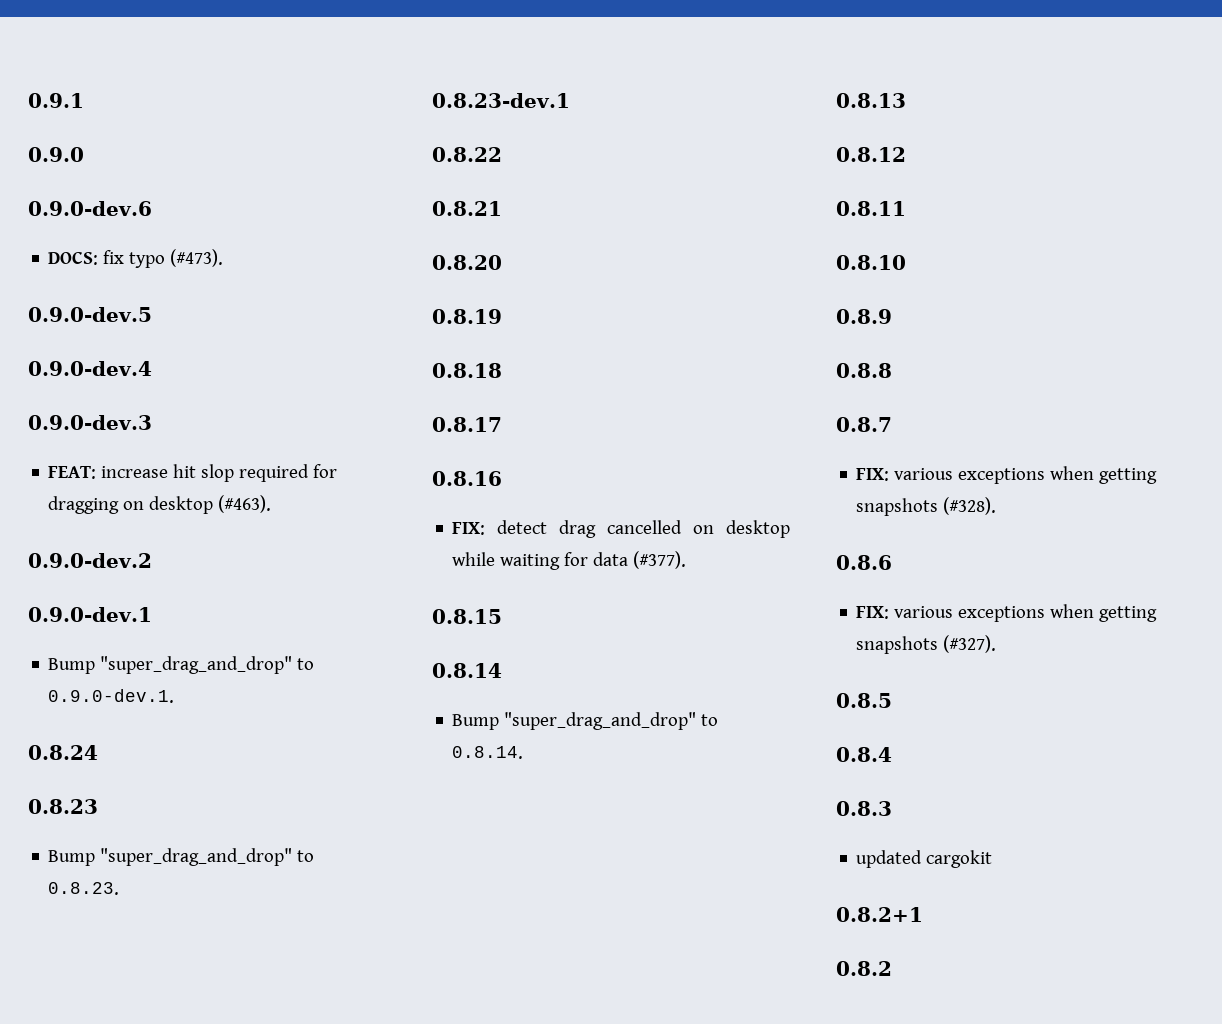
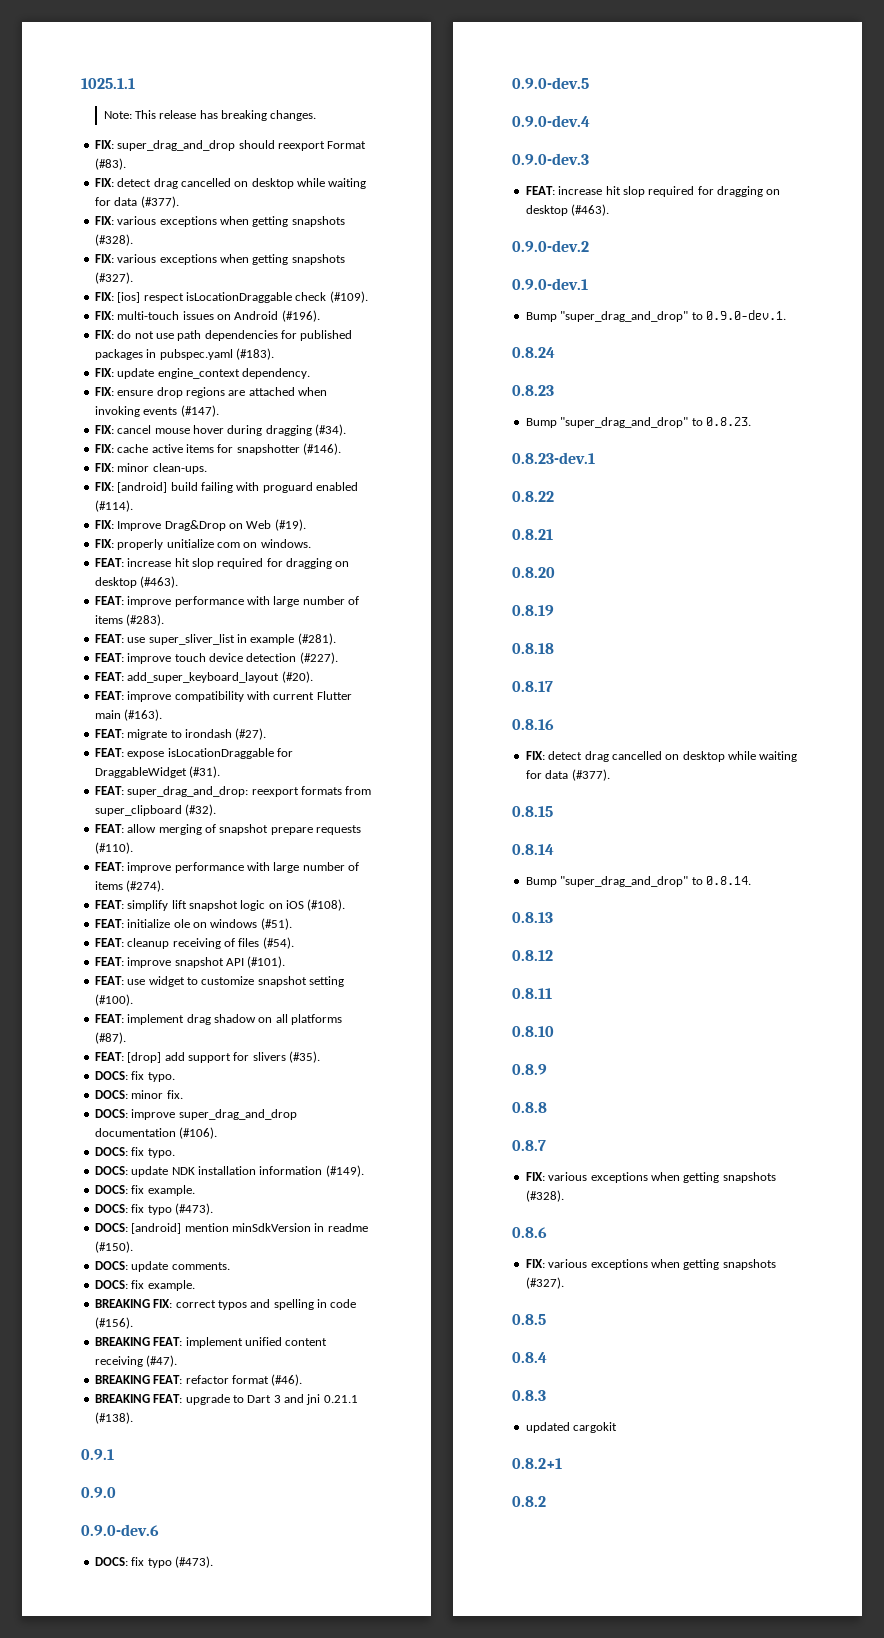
+ 1025.1.1
+ Note: This release has breaking changes.
+ FIX: super_drag_and_drop should reexport Format (#83).
+ FIX: detect drag cancelled on desktop while waiting for data (#377).
+ FIX: various exceptions when getting snapshots (#328).
+ FIX: various exceptions when getting snapshots (#327).
+ FIX: [ios] respect isLocationDraggable check (#109).
+ FIX: multi-touch issues on Android (#196).
+ FIX: do not use path dependencies for published packages in pubspec.yaml (#183).
+ FIX: update engine_context dependency.
+ FIX: ensure drop regions are attached when invoking events (#147).
+ FIX: cancel mouse hover during dragging (#34).
+ FIX: cache active items for snapshotter (#146).
+ FIX: minor clean-ups.
+ FIX: [android] build failing with proguard enabled (#114).
+ FIX: Improve Drag&Drop on Web (#19).
+ FIX: properly unitialize com on windows.
+ FEAT: increase hit slop required for dragging on desktop (#463).
+ FEAT: improve performance with large number of items (#283).
+ FEAT: use super_sliver_list in example (#281).
+ FEAT: improve touch device detection (#227).
+ FEAT: add_super_keyboard_layout (#20).
+ FEAT: improve compatibility with current Flutter main (#163).
+ FEAT: migrate to irondash (#27).
+ FEAT: expose isLocationDraggable for DraggableWidget (#31).
+ FEAT: super_drag_and_drop: reexport formats from super_clipboard (#32).
+ FEAT: allow merging of snapshot prepare requests (#110).
+ FEAT: improve performance with large number of items (#274).
+ FEAT: simplify lift snapshot logic on iOS (#108).
+ FEAT: initialize ole on windows (#51).
+ FEAT: cleanup receiving of files (#54).
+ FEAT: improve snapshot API (#101).
+ FEAT: use widget to customize snapshot setting (#100).
+ FEAT: implement drag shadow on all platforms (#87).
+ FEAT: [drop] add support for slivers (#35).
+ DOCS: fix typo.
+ DOCS: minor fix.
+ DOCS: improve super_drag_and_drop documentation (#106).
+ DOCS: fix typo.
+ DOCS: update NDK installation information (#149).
+ DOCS: fix example.
+ DOCS: fix typo (#473).
+ DOCS: [android] mention minSdkVersion in readme (#150).
+ DOCS: update comments.
+ DOCS: fix example.
+ BREAKING FIX: correct typos and spelling in code (#156).
+ BREAKING FEAT: implement unified content receiving (#47).
+ BREAKING FEAT: refactor format (#46).
+ BREAKING FEAT: upgrade to Dart 3 and jni 0.21.1 (#138).

